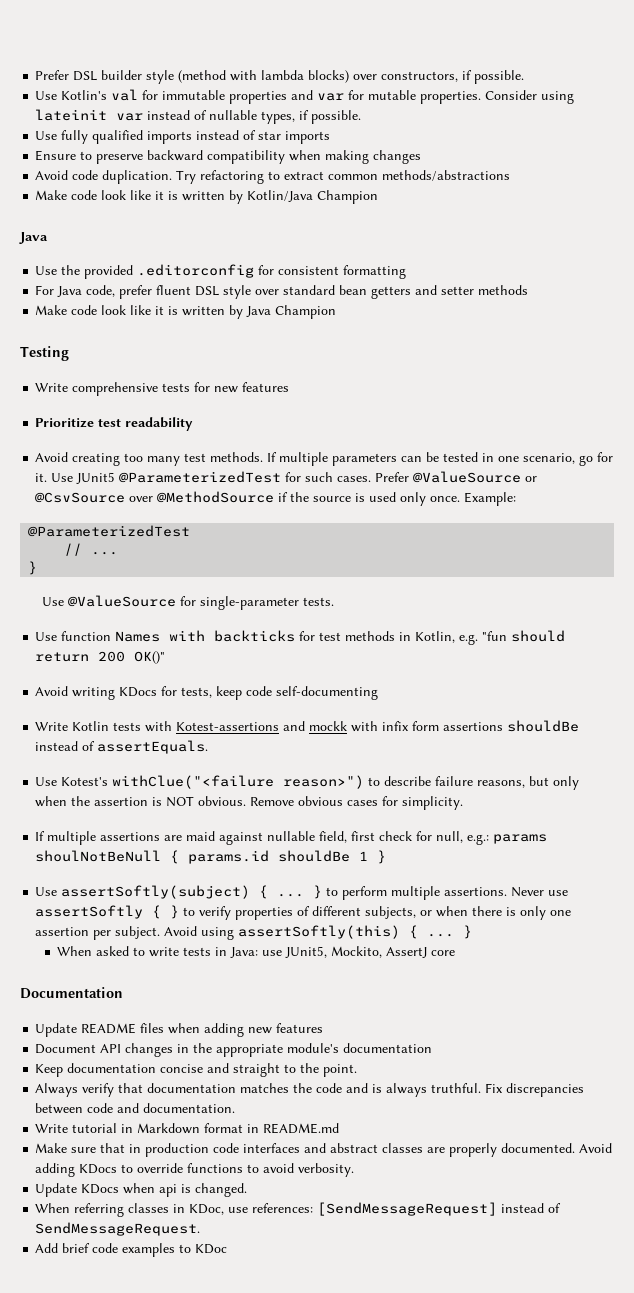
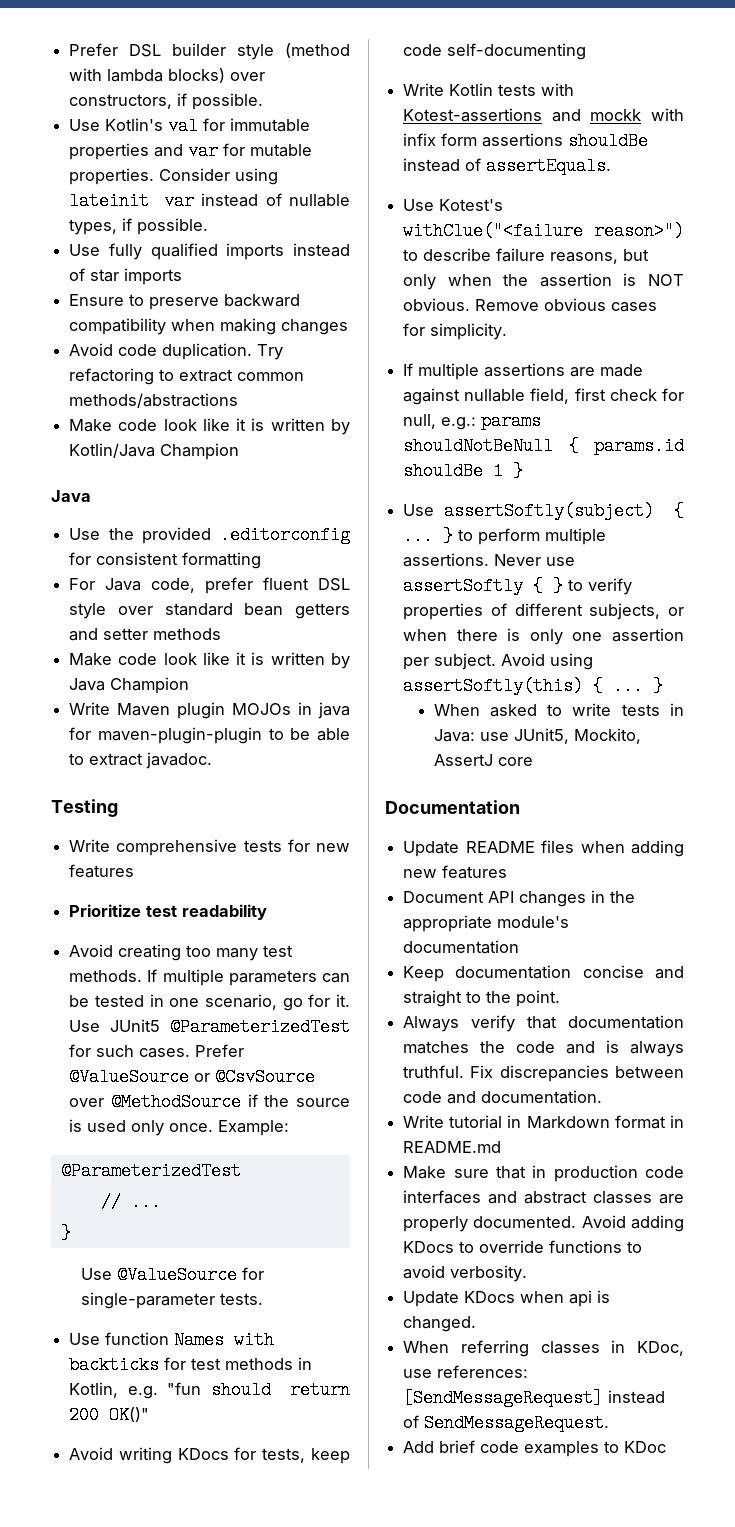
+ Write Maven plugin MOJOs in java for maven-plugin-plugin to be able to extract javadoc.
- If multiple assertions are maid against nullable field, first check for null, e.g.: params shoulNotBeNull { params.id shouldBe 1 }
+ If multiple assertions are made against nullable field, first check for null, e.g.: params shouldNotBeNull { params.id shouldBe 1 }

